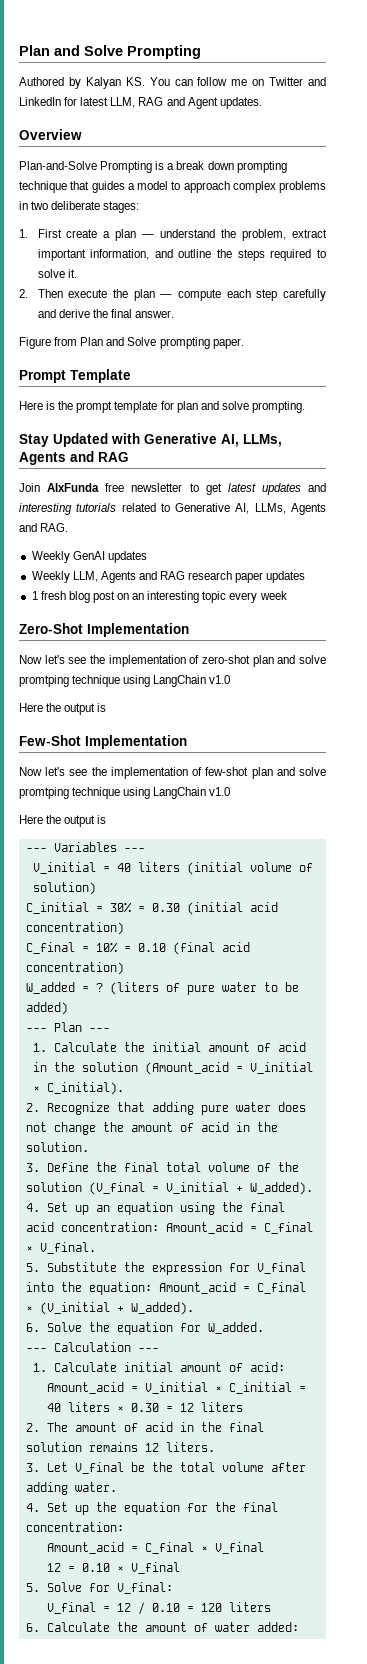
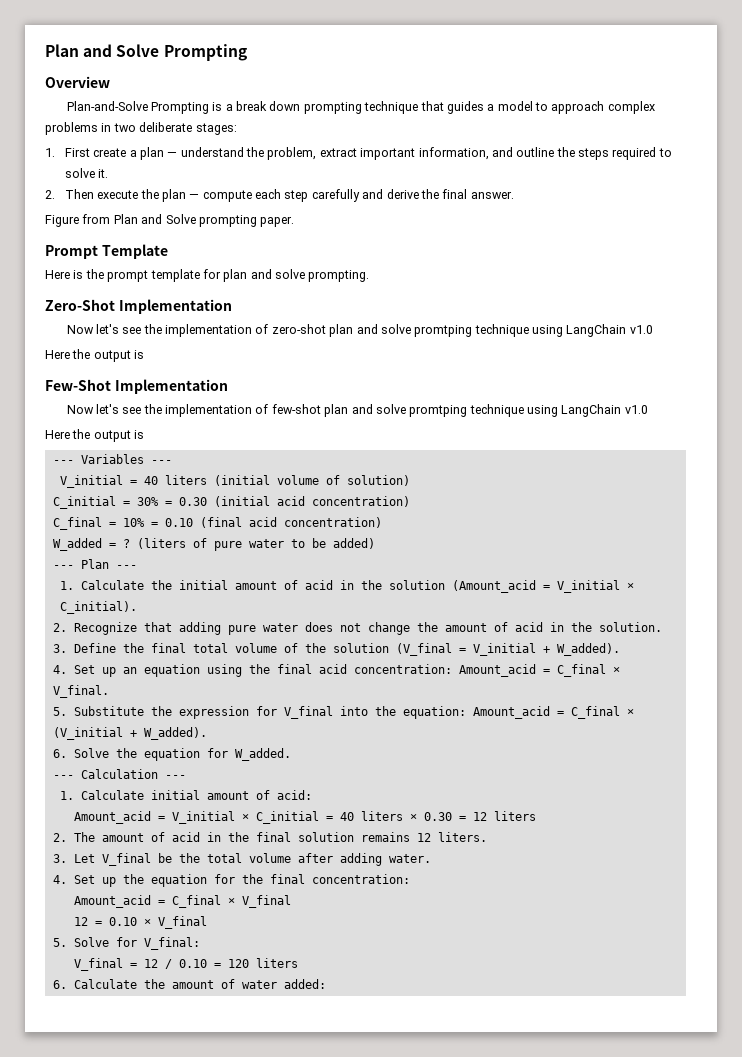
- Authored by Kalyan KS. You can follow me on Twitter and LinkedIn for latest LLM, RAG and Agent updates.
- Stay Updated with Generative AI, LLMs, Agents and RAG
- Join AIxFunda free newsletter to get latest updates and interesting tutorials related to Generative AI, LLMs, Agents and RAG.
- Weekly GenAI updates
- Weekly LLM, Agents and RAG research paper updates
- 1 fresh blog post on an interesting topic every week

